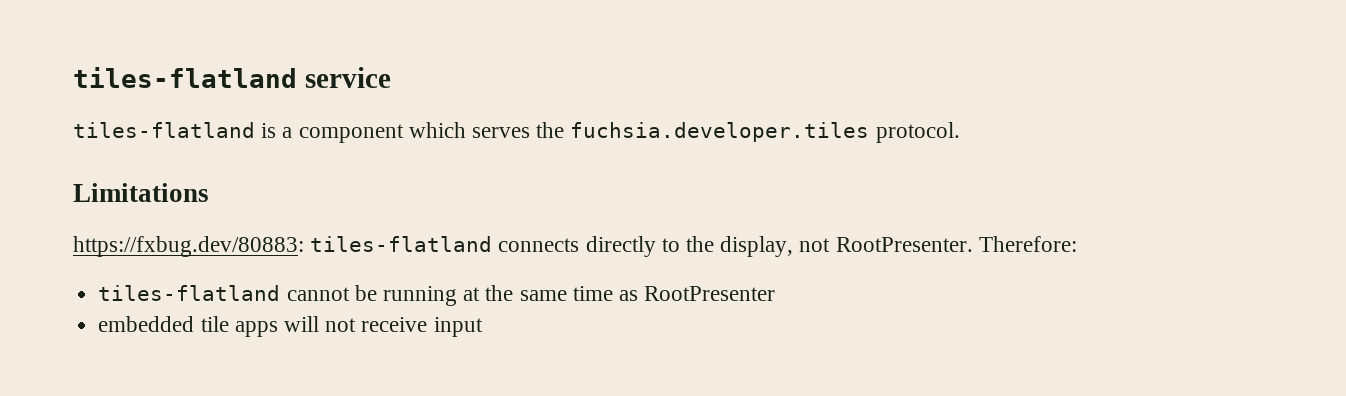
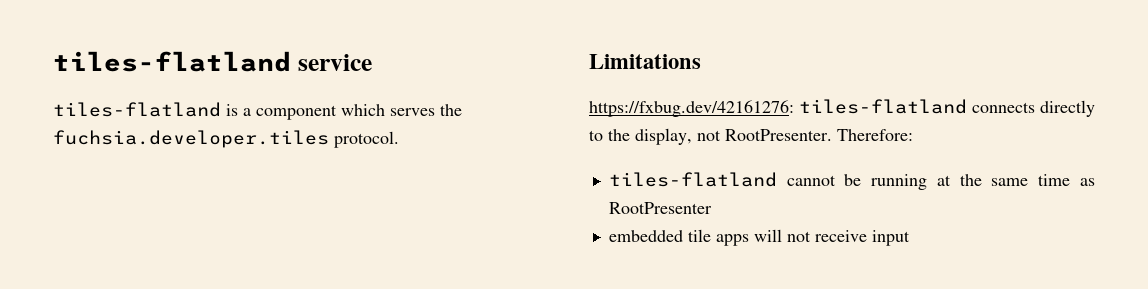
- https://fxbug.dev/80883: tiles-flatland connects directly to the display, not RootPresenter.
+ https://fxbug.dev/42161276: tiles-flatland connects directly to the display, not RootPresenter.

